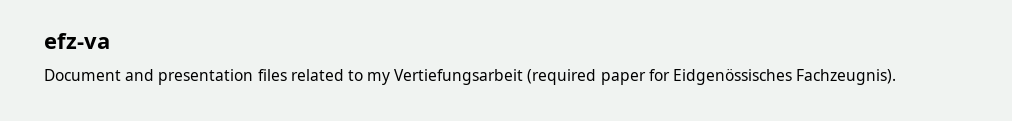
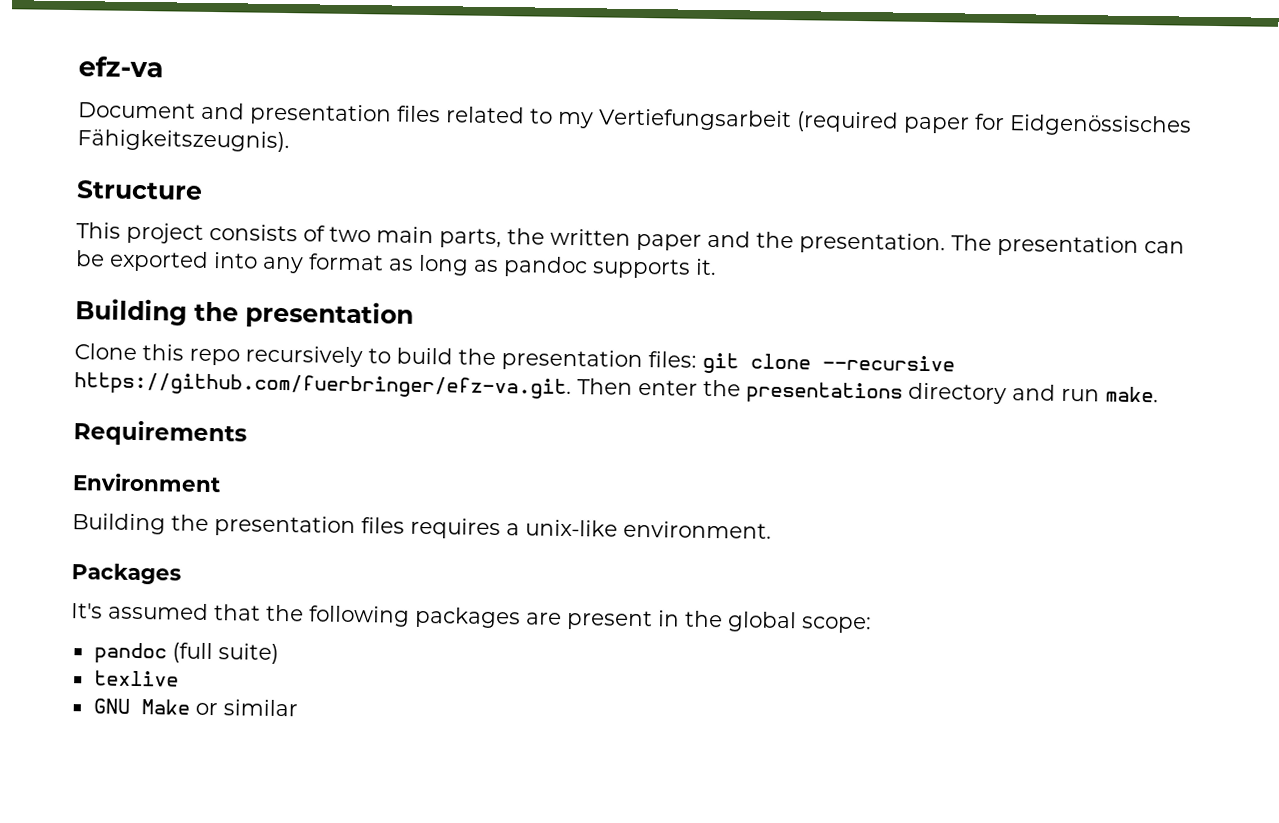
- Document and presentation files related to my Vertiefungsarbeit (required paper for Eidgenössisches Fachzeugnis).
+ Document and presentation files related to my Vertiefungsarbeit (required paper for Eidgenössisches Fähigkeitszeugnis).
+ Structure
+ This project consists of two main parts, the written paper and the presentation. The presentation can be exported into any format as long as pandoc supports it.
+ Building the presentation
+ Clone this repo recursively to build the presentation files: git clone --recursive https://github.com/fuerbringer/efz-va.git. Then enter the presentations directory and run make.
+ Requirements
+ Environment
+ Building the presentation files requires a unix-like environment.
+ Packages
+ It's assumed that the following packages are present in the global scope:
+ pandoc (full suite)
+ texlive
+ GNU Make or similar

